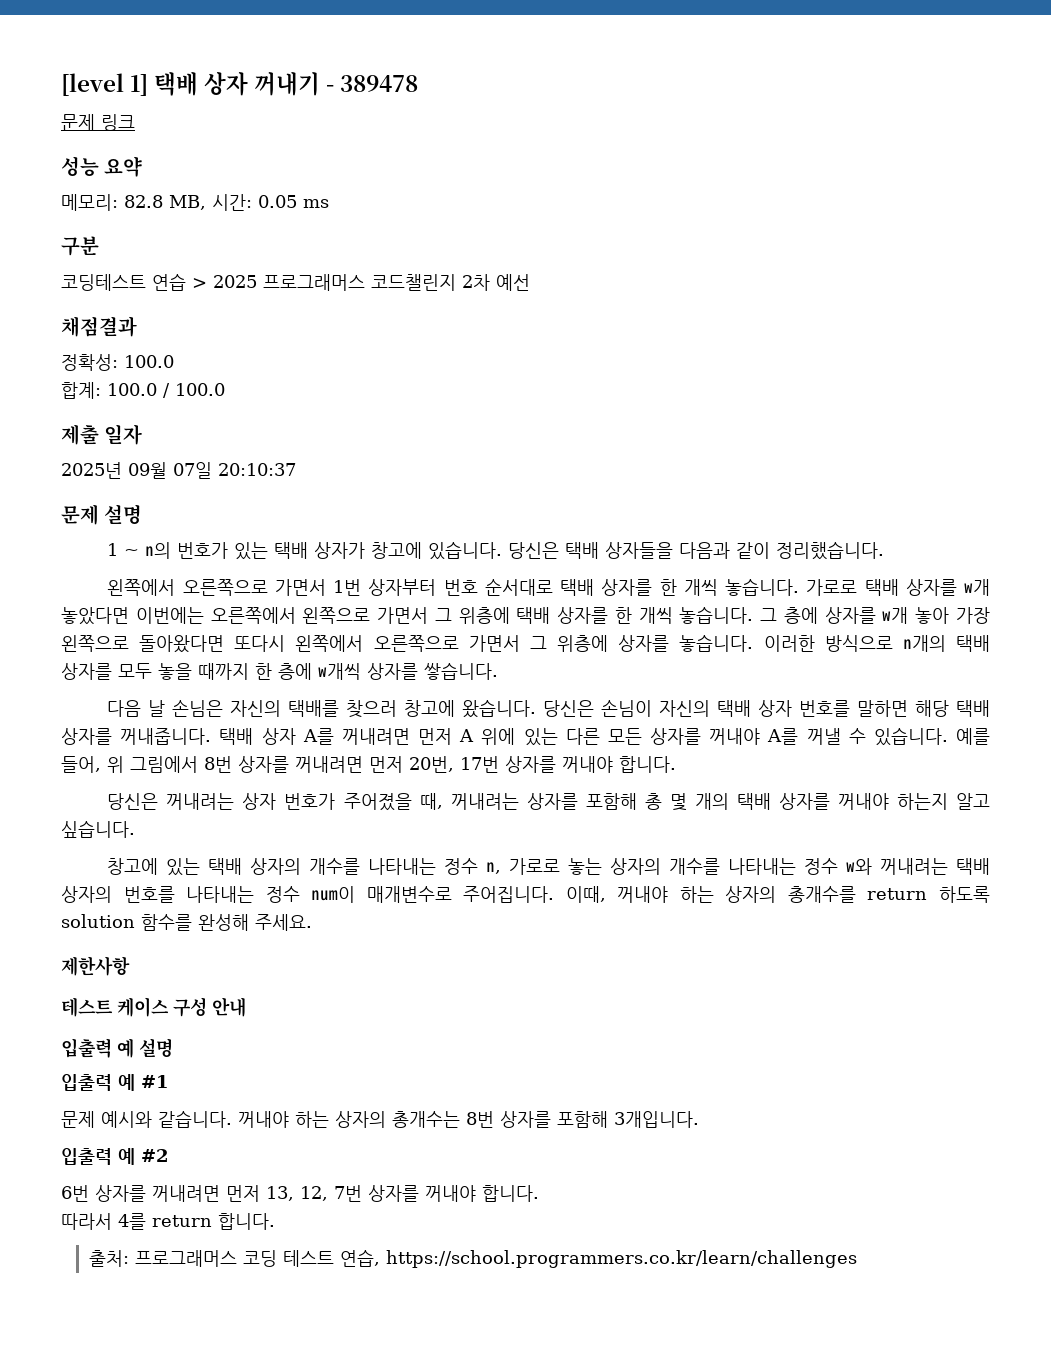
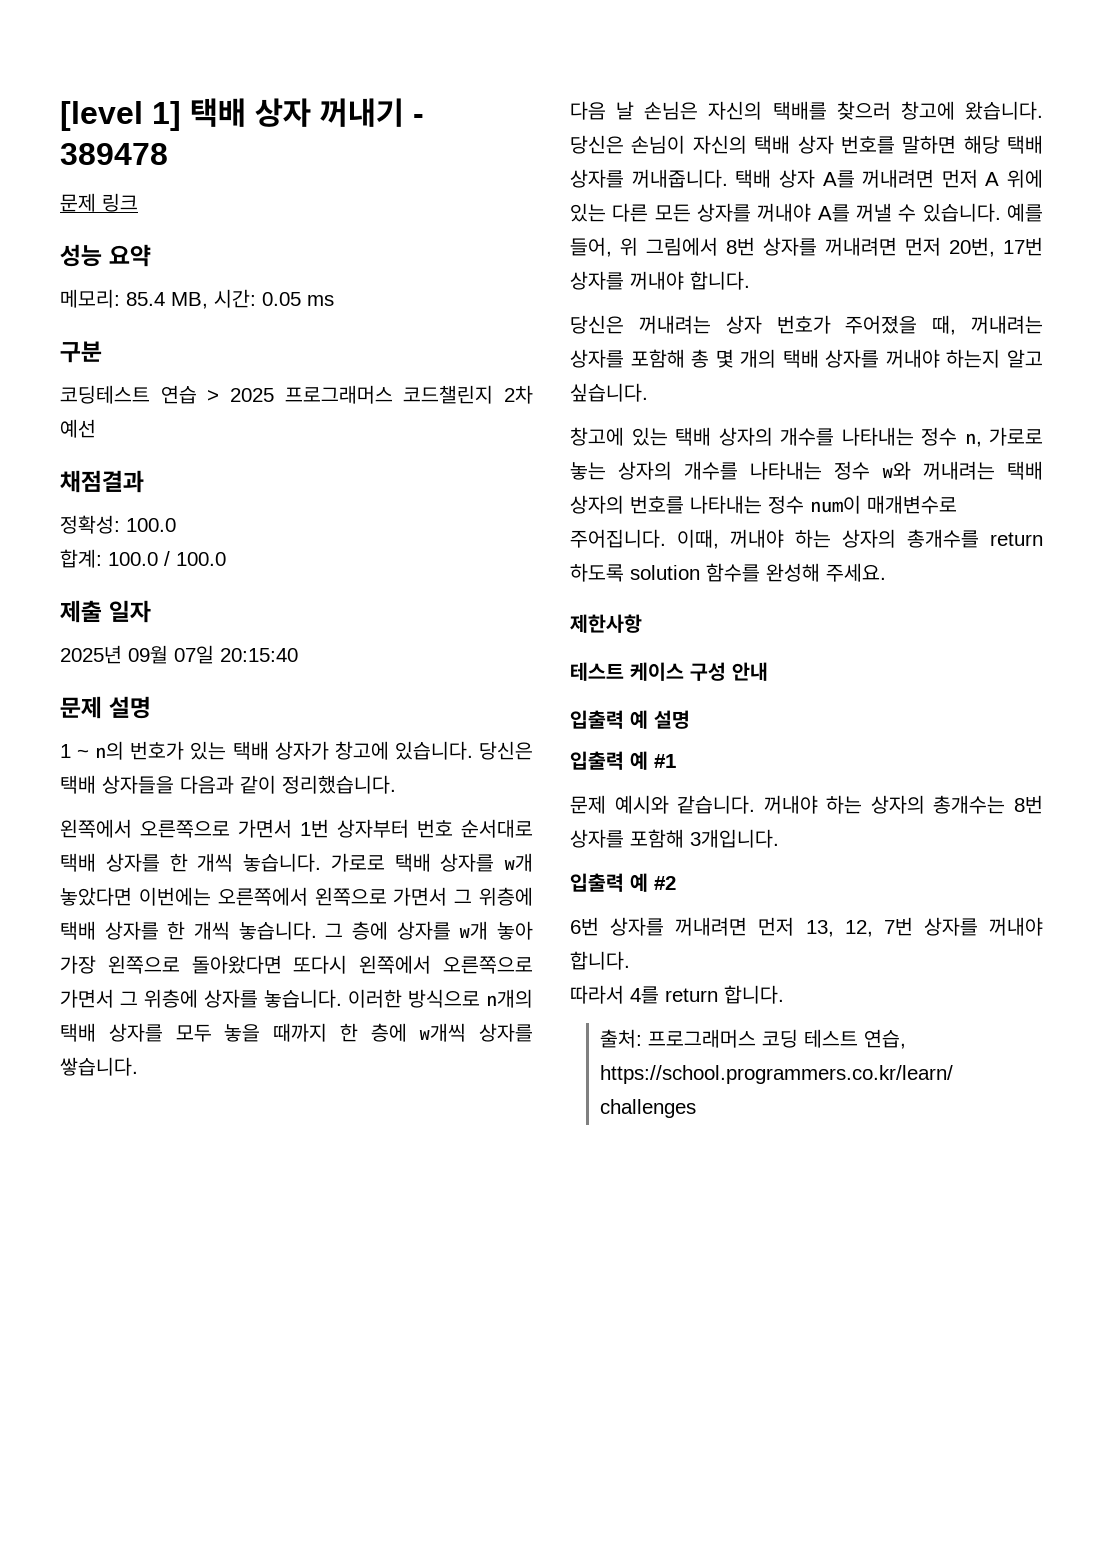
- 메모리: 82.8 MB, 시간: 0.05 ms
+ 메모리: 85.4 MB, 시간: 0.05 ms
- 2025년 09월 07일 20:10:37
+ 2025년 09월 07일 20:15:40

